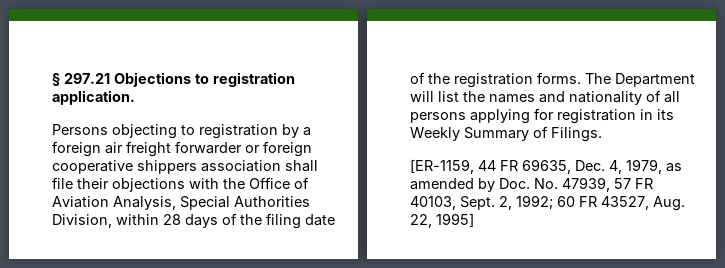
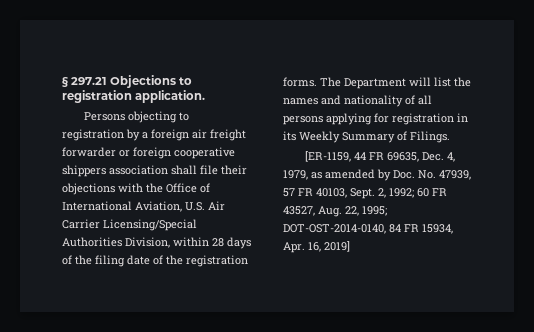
- Persons objecting to registration by a foreign air freight forwarder or foreign cooperative shippers association shall file their objections with the Office of Aviation Analysis, Special Authorities Division, within 28 days of the filing date of the registration forms.
+ Persons objecting to registration by a foreign air freight forwarder or foreign cooperative shippers association shall file their objections with the Office of International Aviation, U.S. Air Carrier Licensing/Special Authorities Division, within 28 days of the filing date of the registration forms.
- 2, 1992; 60 FR 43527, Aug. 22, 1995]
+ 2, 1992; 60 FR 43527, Aug. 22, 1995; DOT-OST-2014-0140, 84 FR 15934, Apr. 16, 2019]

